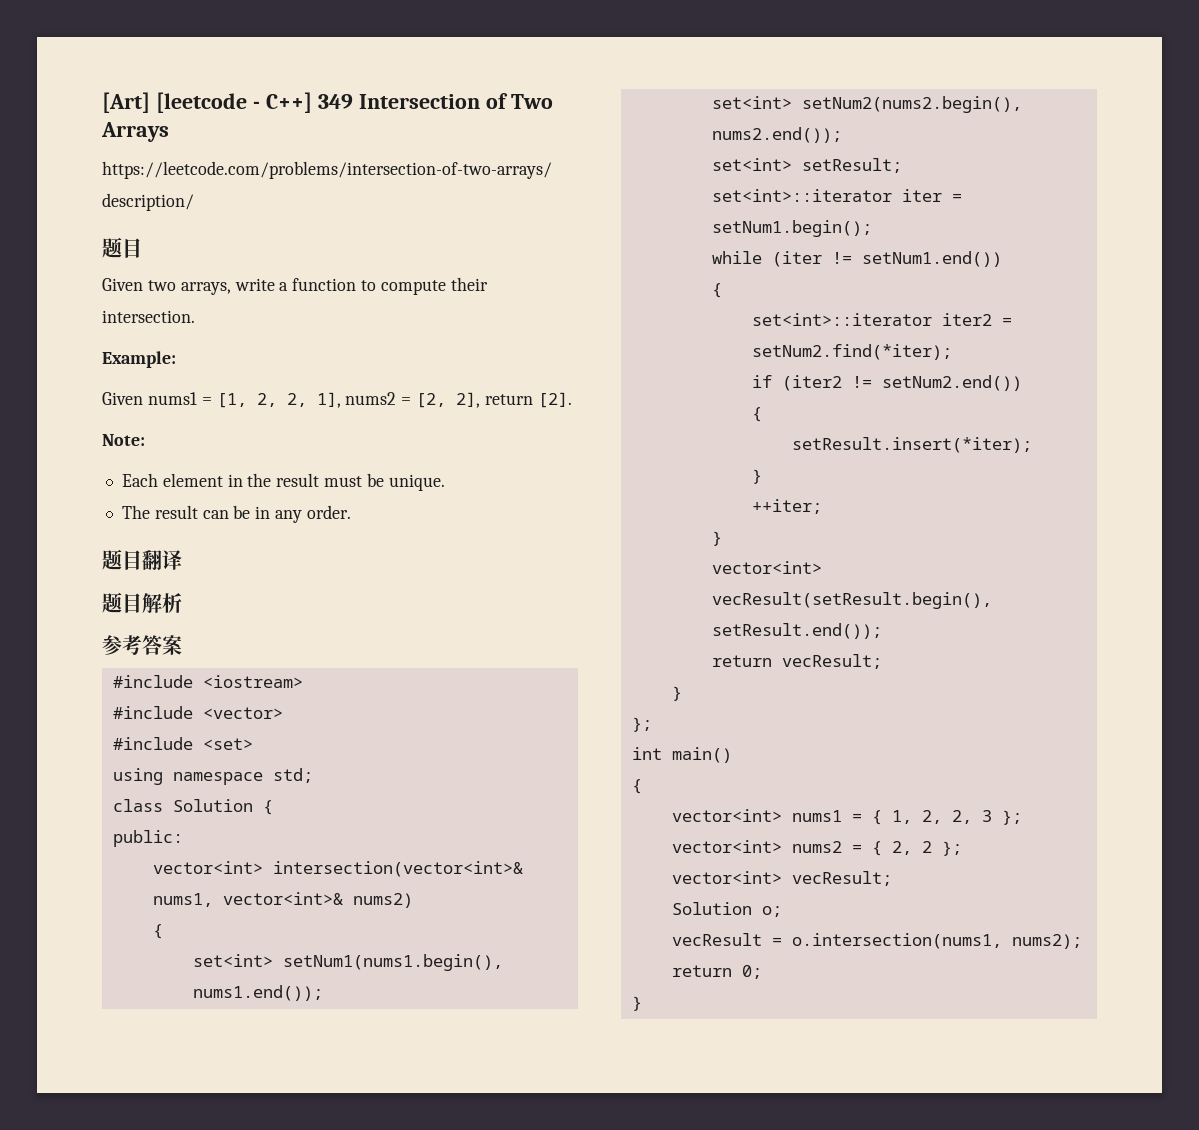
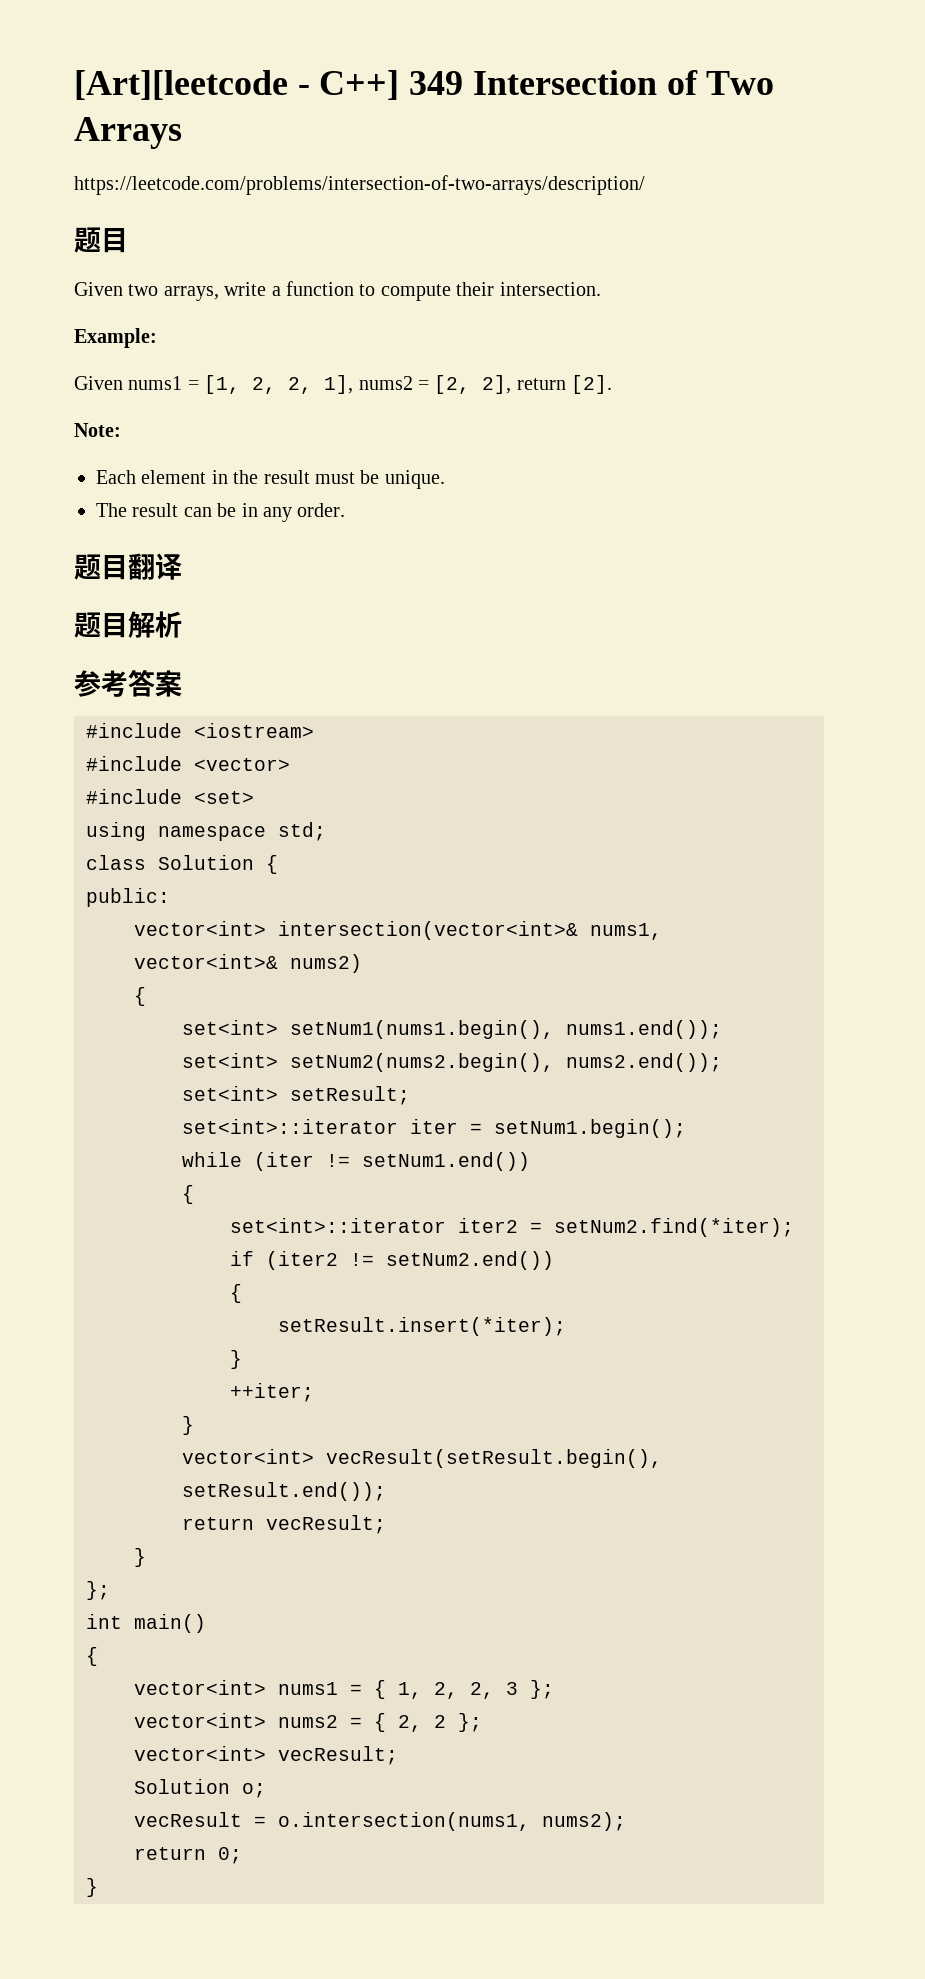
- [Art] [leetcode - C++] 349 Intersection of Two Arrays
+ [Art][leetcode - C++] 349 Intersection of Two Arrays

